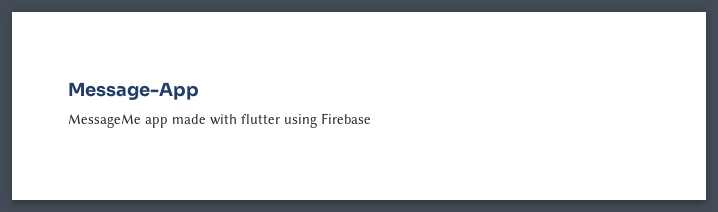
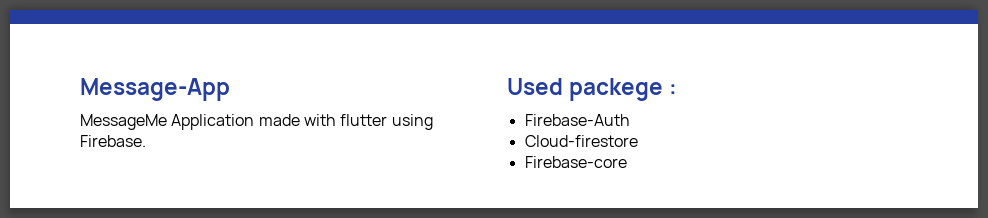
- MessageMe app made with flutter using Firebase
+ MessageMe Application made with flutter using Firebase.
+ Used packege :
+ Firebase-Auth
+ Cloud-firestore
+ Firebase-core

